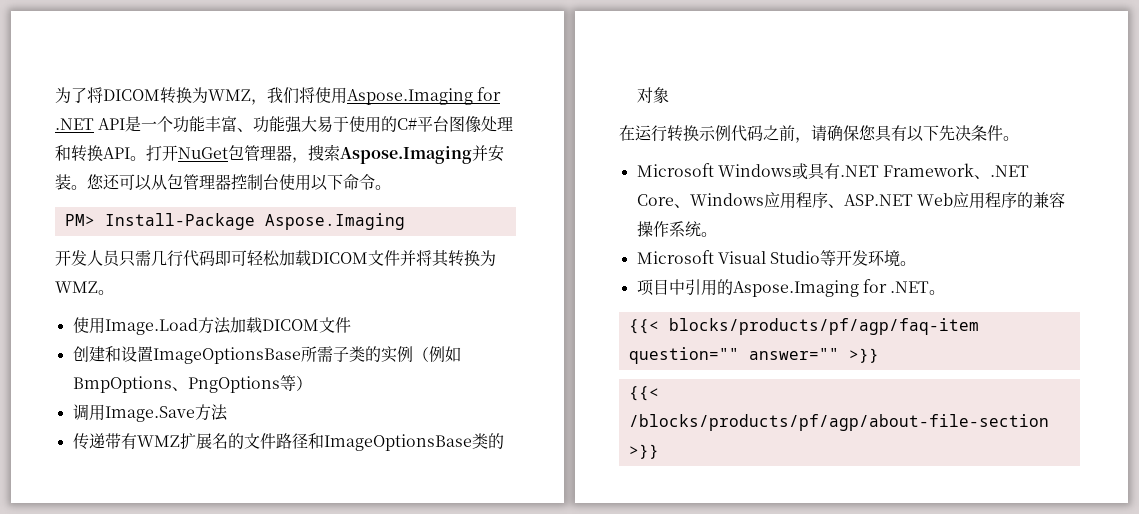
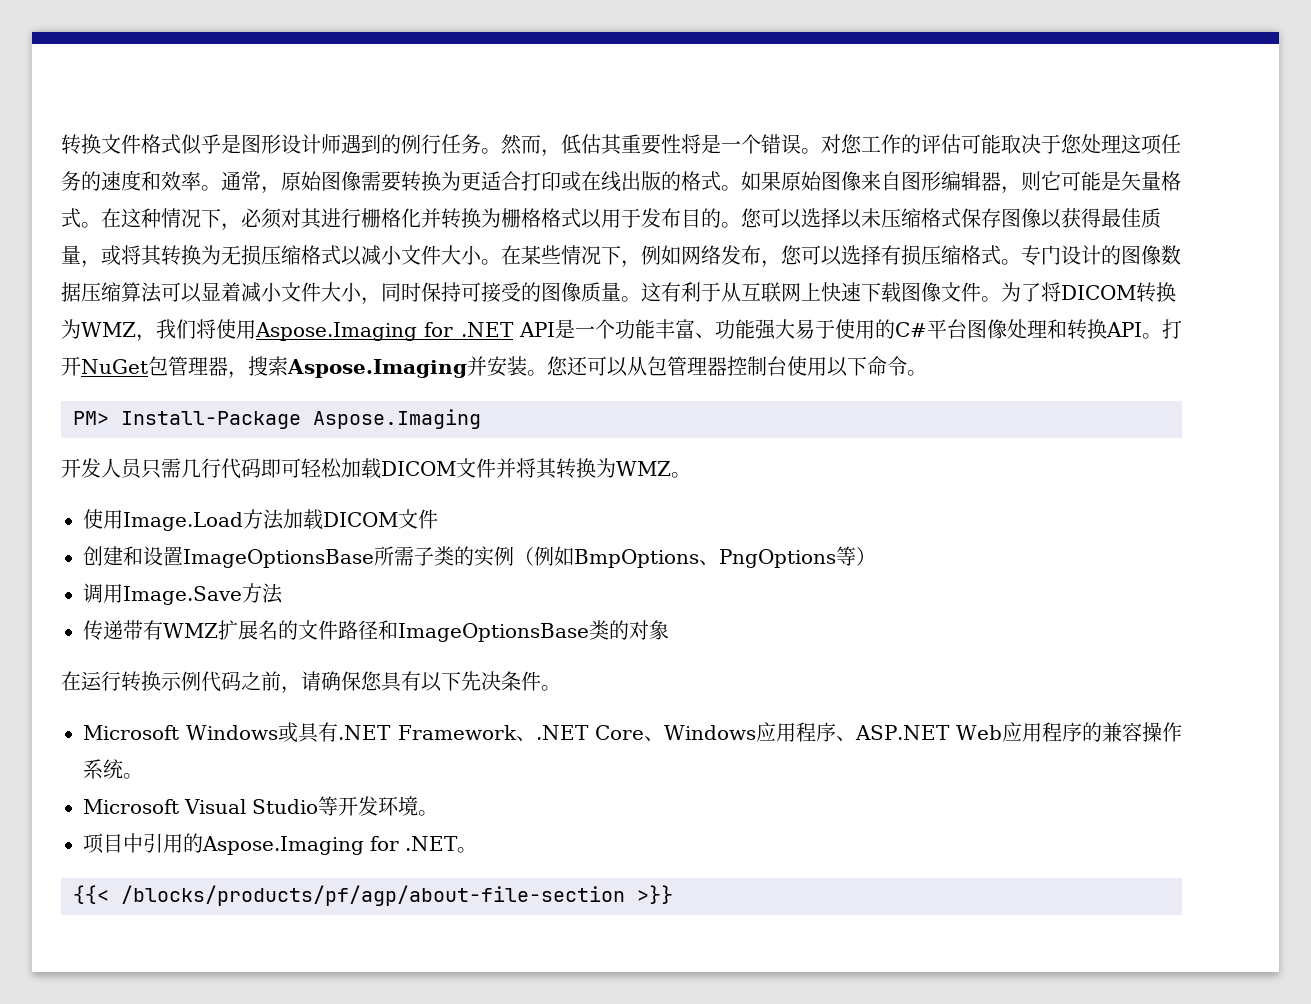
+ 转换文件格式似乎是图形设计师遇到的例行任务。然而，低估其重要性将是一个错误。对您工作的评估可能取决于您处理这项任务的速度和效率。通常，原始图像需要转换为更适合打印或在线出版的格式。如果原始图像来自图形编辑器，则它可能是矢量格式。在这种情况下，必须对其进行栅格化并转换为栅格格式以用于发布目的。您可以选择以未压缩格式保存图像以获得最佳质量，或将其转换为无损压缩格式以减小文件大小。在某些情况下，例如网络发布，您可以选择有损压缩格式。专门设计的图像数据压缩算法可以显着减小文件大小，同时保持可接受的图像质量。这有利于从互联网上快速下载图像文件。
- {{< blocks/products/pf/agp/faq-item question="" answer="" >}}

